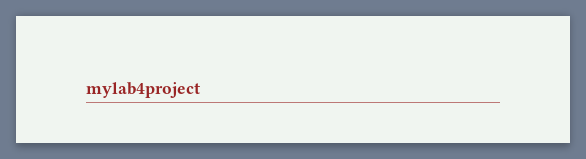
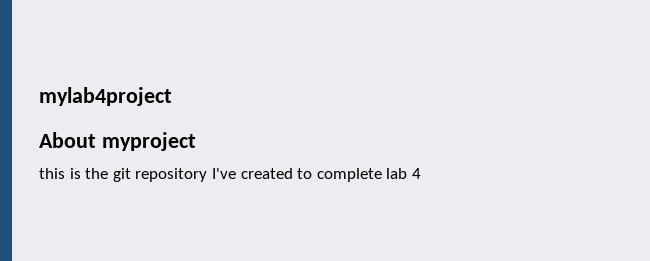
+ About myproject
+ this is the git repository I've created to complete lab 4

